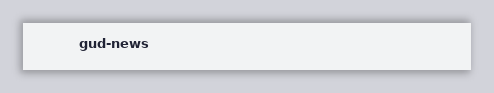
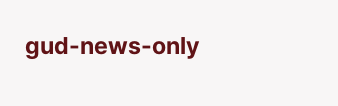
- gud-news
+ gud-news-only

